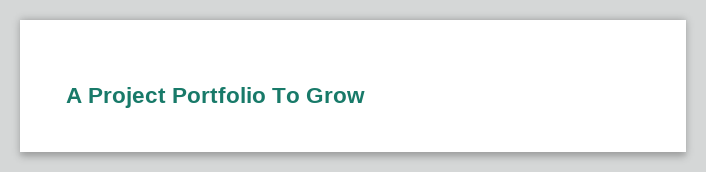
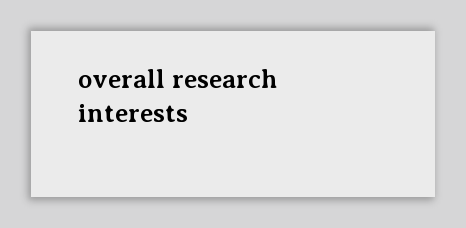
- A Project Portfolio To Grow
+ overall research interests

